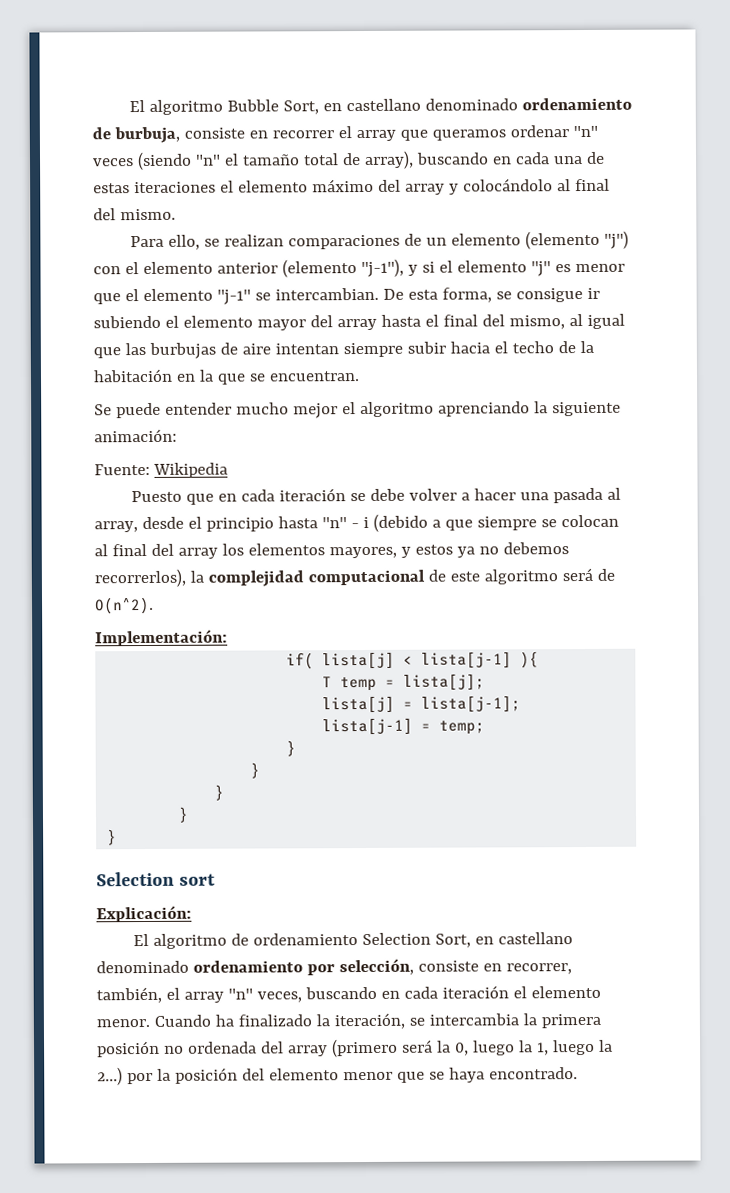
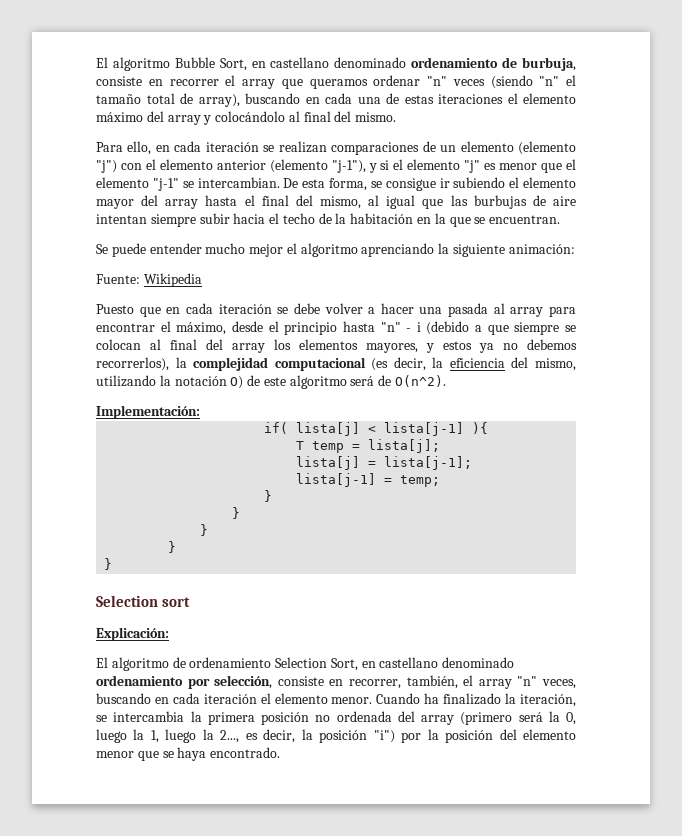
- Para ello, se realizan comparaciones de un elemento (elemento "j") con el elemento anterior (elemento "j-1"), y si el elemento "j" es menor que el elemento "j-1" se intercambian.
+ Para ello, en cada iteración se realizan comparaciones de un elemento (elemento "j") con el elemento anterior (elemento "j-1"), y si el elemento "j" es menor que el elemento "j-1" se intercambian.
- Puesto que en cada iteración se debe volver a hacer una pasada al array, desde el principio hasta "n" - i (debido a que siempre se colocan al final del array los elementos mayores, y estos ya no debemos recorrerlos), la complejidad computacional de este algoritmo será de O(n^2).
+ Puesto que en cada iteración se debe volver a hacer una pasada al array para encontrar el máximo, desde el principio hasta "n" - i (debido a que siempre se colocan al final del array los elementos mayores, y estos ya no debemos recorrerlos), la complejidad computacional (es decir, la eficiencia del mismo, utilizando la notación O) de este algoritmo será de O(n^2).
- Cuando ha finalizado la iteración, se intercambia la primera posición no ordenada del array (primero será la 0, luego la 1, luego la 2...) por la posición del elemento menor que se haya encontrado.
+ Cuando ha finalizado la iteración, se intercambia la primera posición no ordenada del array (primero será la 0, luego la 1, luego la 2..., es decir, la posición "i") por la posición del elemento menor que se haya encontrado.

